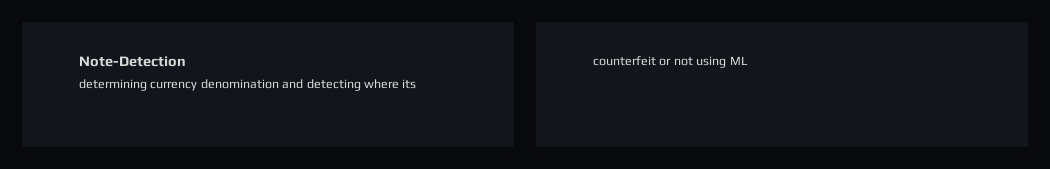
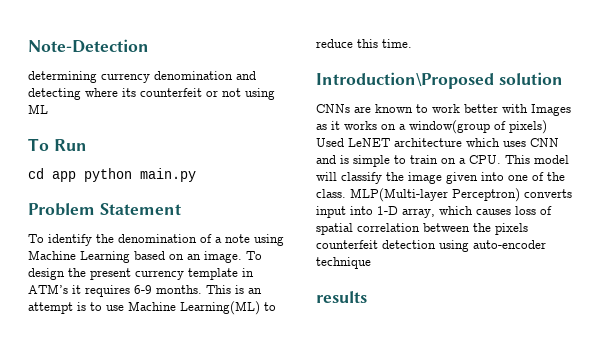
+ To Run
+ cd app python main.py
+ Problem Statement
+ To identify the denomination of a note using Machine Learning based on an image. To design the present currency template in ATM’s it requires 6-9 months. This is an attempt is to use Machine Learning(ML) to reduce this time.
+ Introduction\Proposed solution
+ CNNs are known to work better with Images as it works on a window(group of pixels) Used LeNET architecture which uses CNN and is simple to train on a CPU. This model will classify the image given into one of the class. MLP(Multi-layer Perceptron) converts input into 1-D array, which causes loss of spatial correlation between the pixels counterfeit detection using auto-encoder technique
+ results

